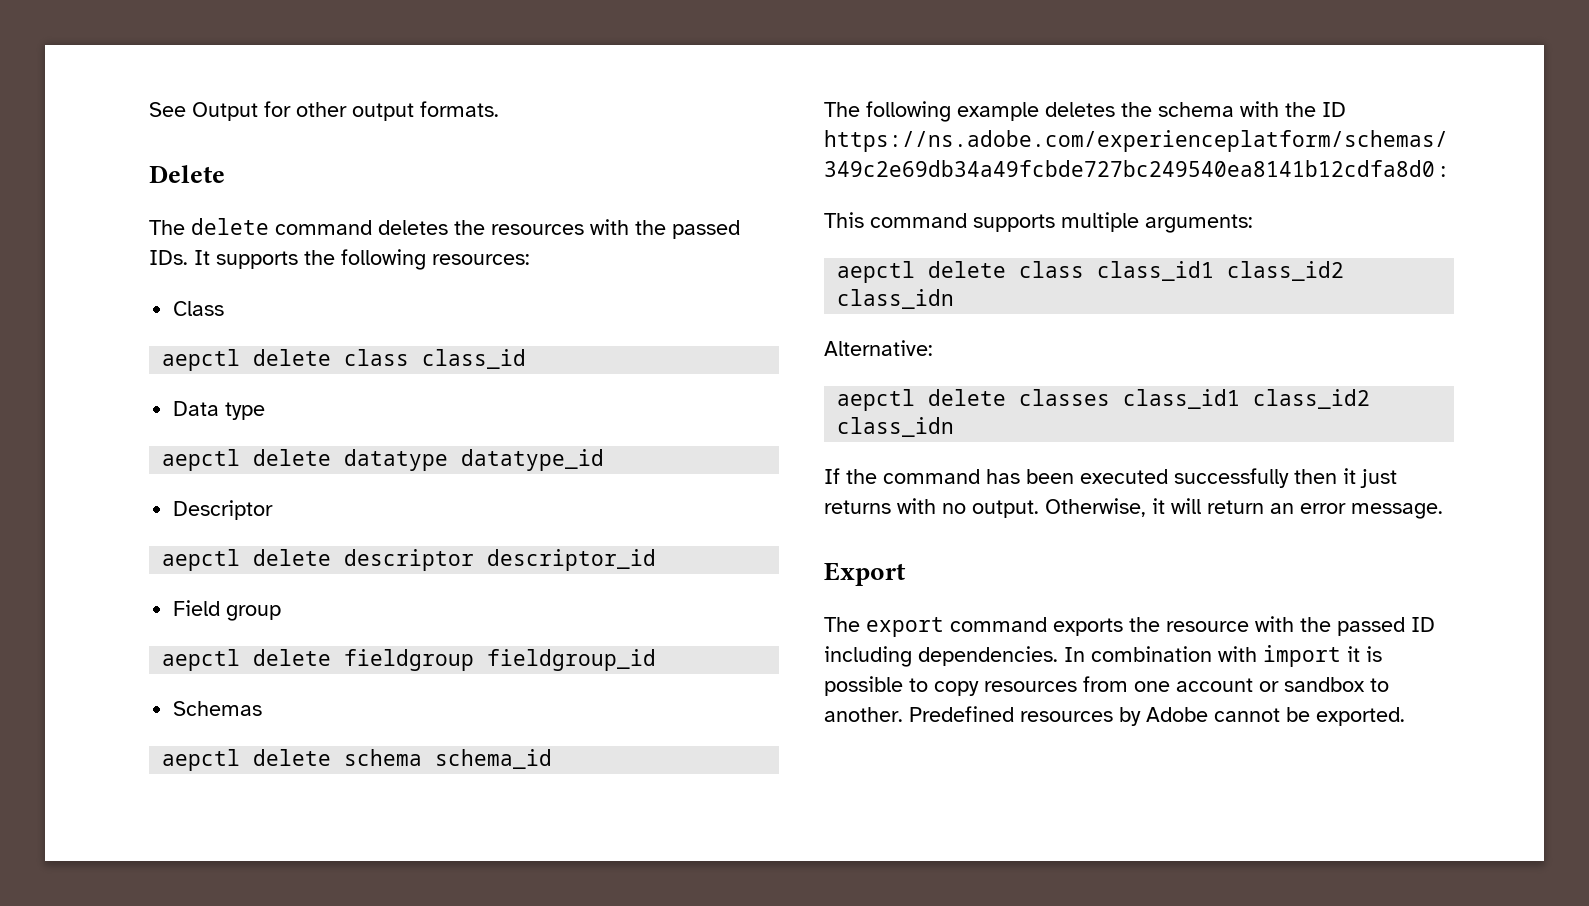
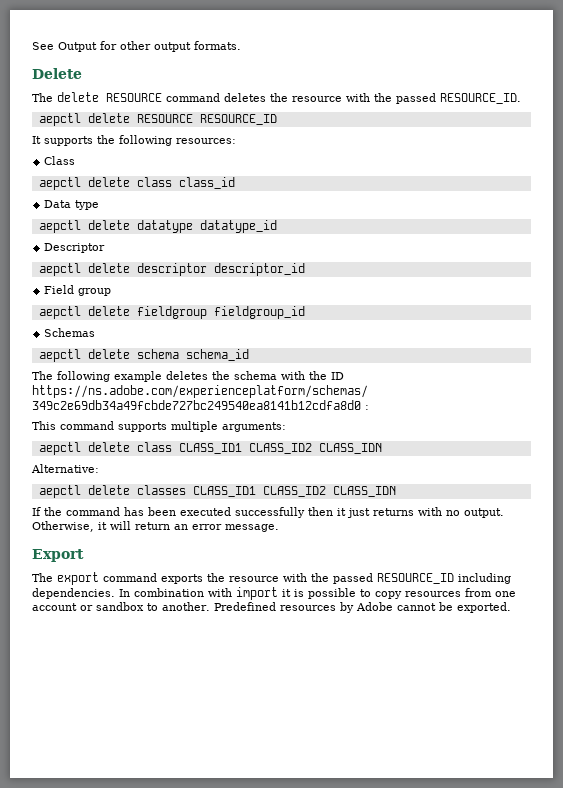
- The delete command deletes the resources with the passed IDs. It supports the following resources:
+ The delete RESOURCE command deletes the resource with the passed RESOURCE_ID.
+ aepctl delete RESOURCE RESOURCE_ID
+ It supports the following resources:
- aepctl delete class class_id1 class_id2 class_idn
+ aepctl delete class CLASS_ID1 CLASS_ID2 CLASS_IDN
- aepctl delete classes class_id1 class_id2 class_idn
+ aepctl delete classes CLASS_ID1 CLASS_ID2 CLASS_IDN
- The export command exports the resource with the passed ID including dependencies.
+ The export command exports the resource with the passed RESOURCE_ID including dependencies.

